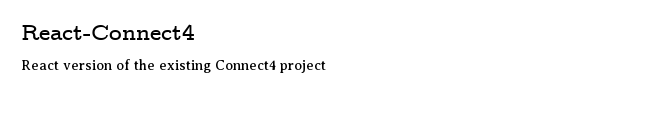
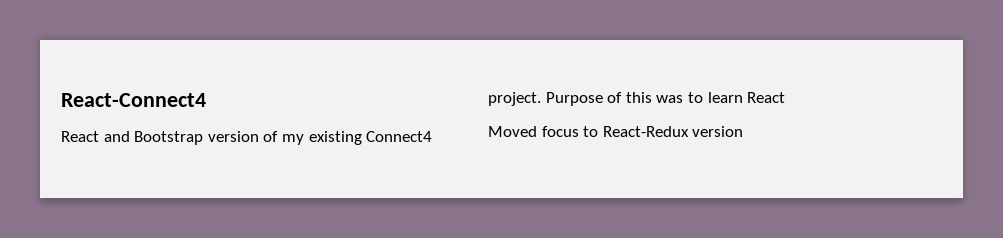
- React version of the existing Connect4 project
+ React and Bootstrap version of my existing Connect4 project. Purpose of this was to learn React
+ Moved focus to React-Redux version

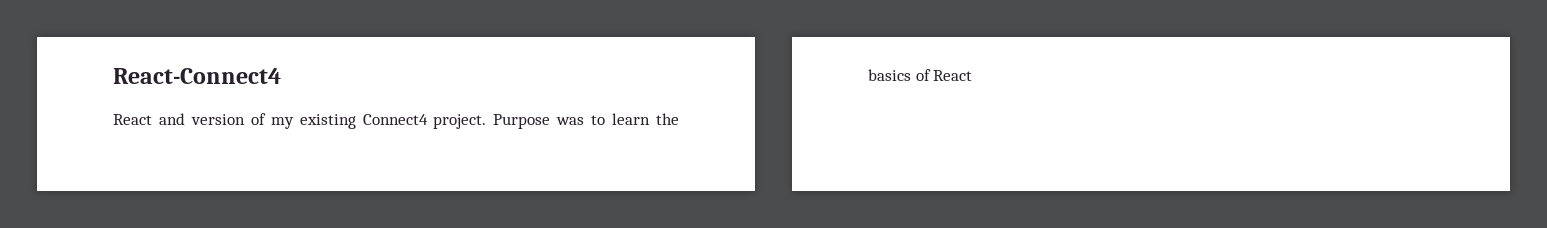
- React and Bootstrap version of my existing Connect4 project.
+ React and version of my existing Connect4 project.
- Purpose of this was to learn React
- Moved focus to React-Redux version
+ Purpose was to learn the basics of React

